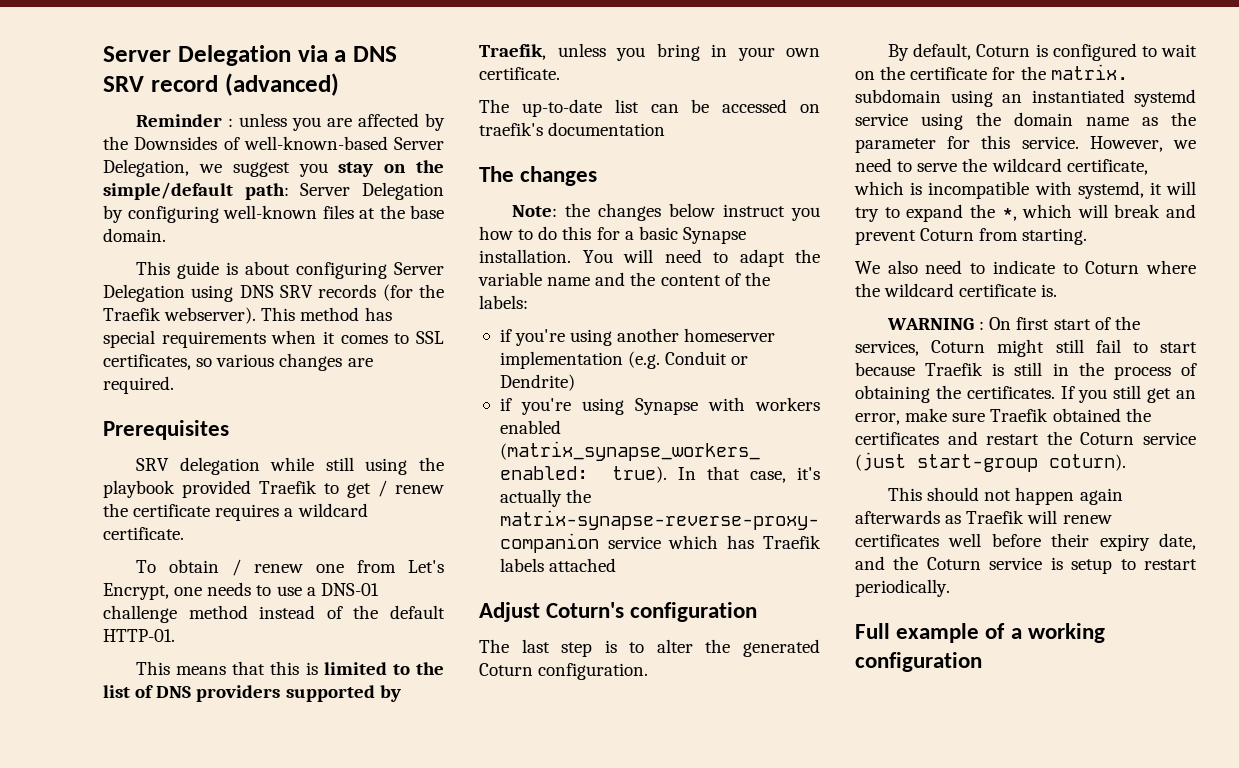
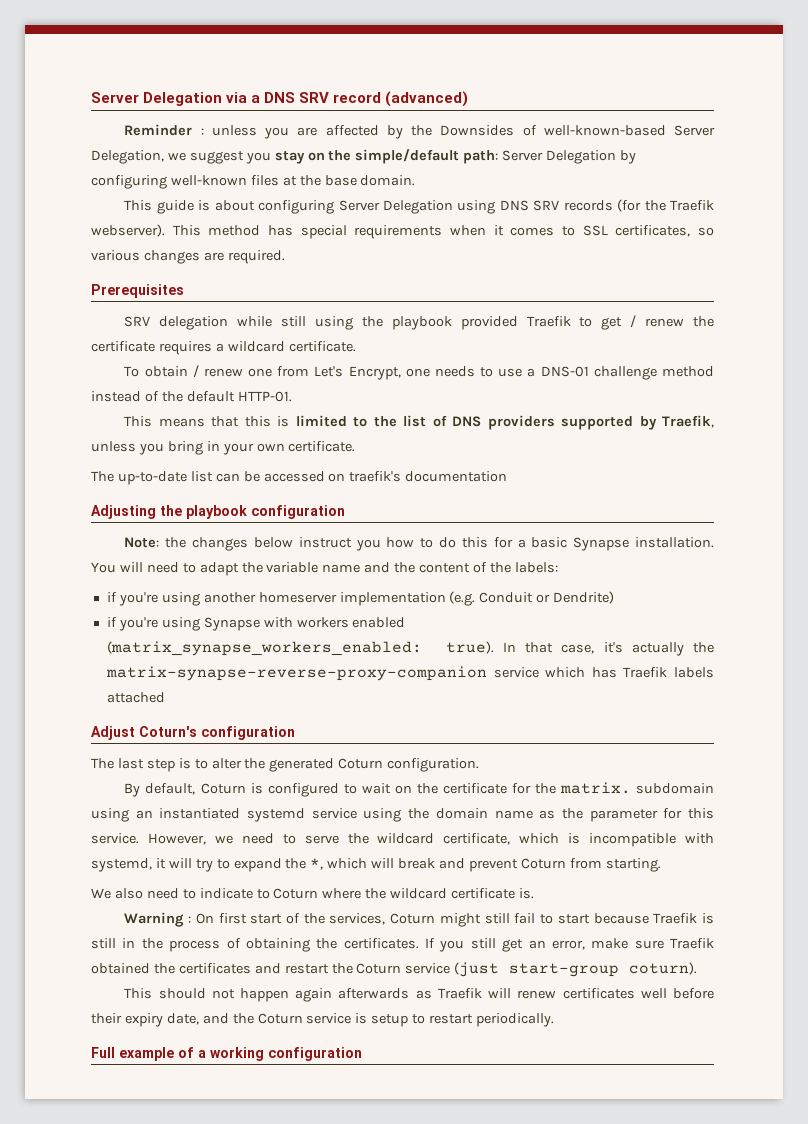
- The changes
+ Adjusting the playbook configuration
- WARNING : On first start of the services, Coturn might still fail to start because Traefik is still in the process of obtaining the certificates.
+ Warning : On first start of the services, Coturn might still fail to start because Traefik is still in the process of obtaining the certificates.

